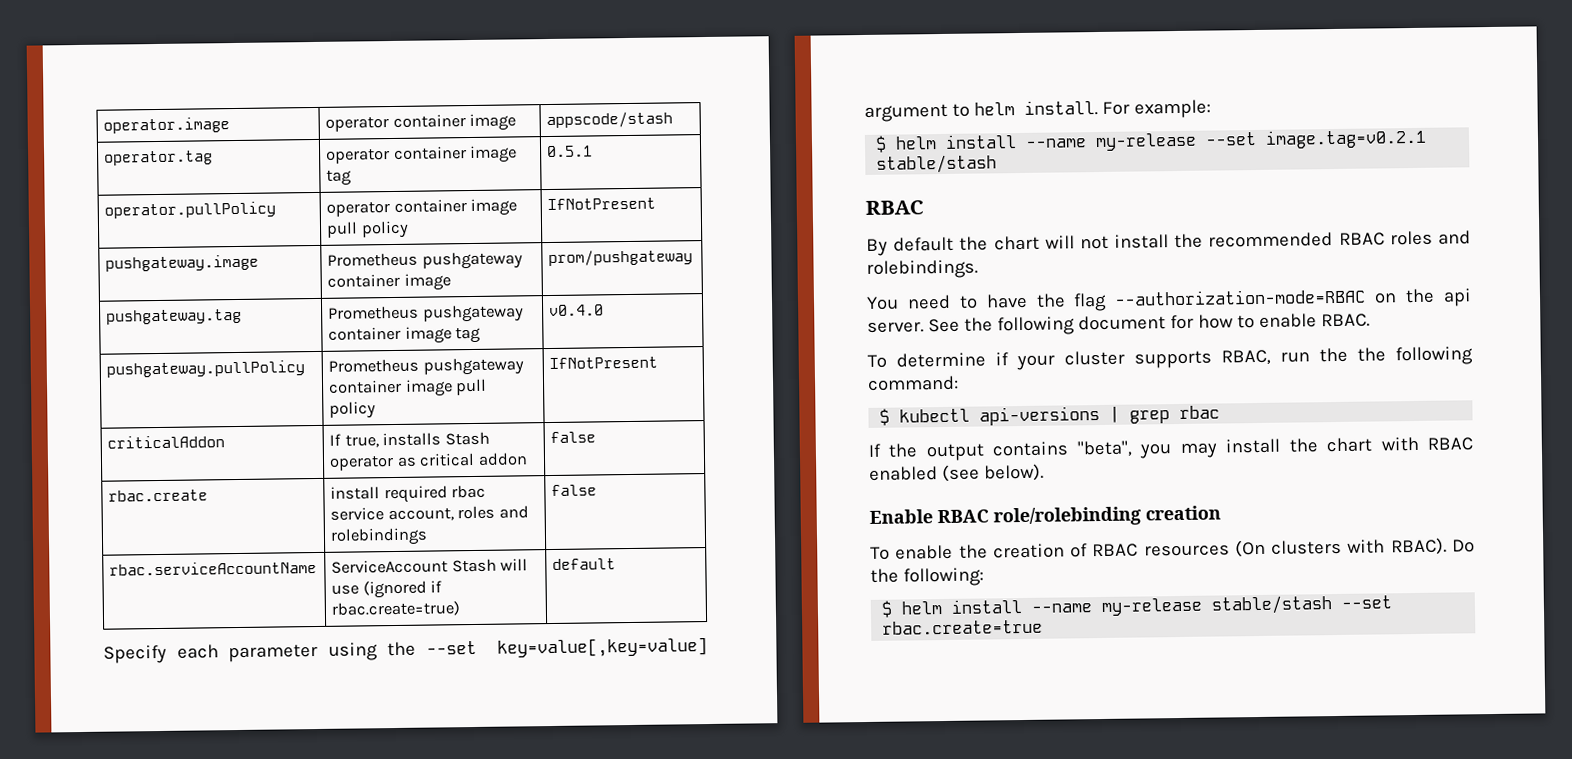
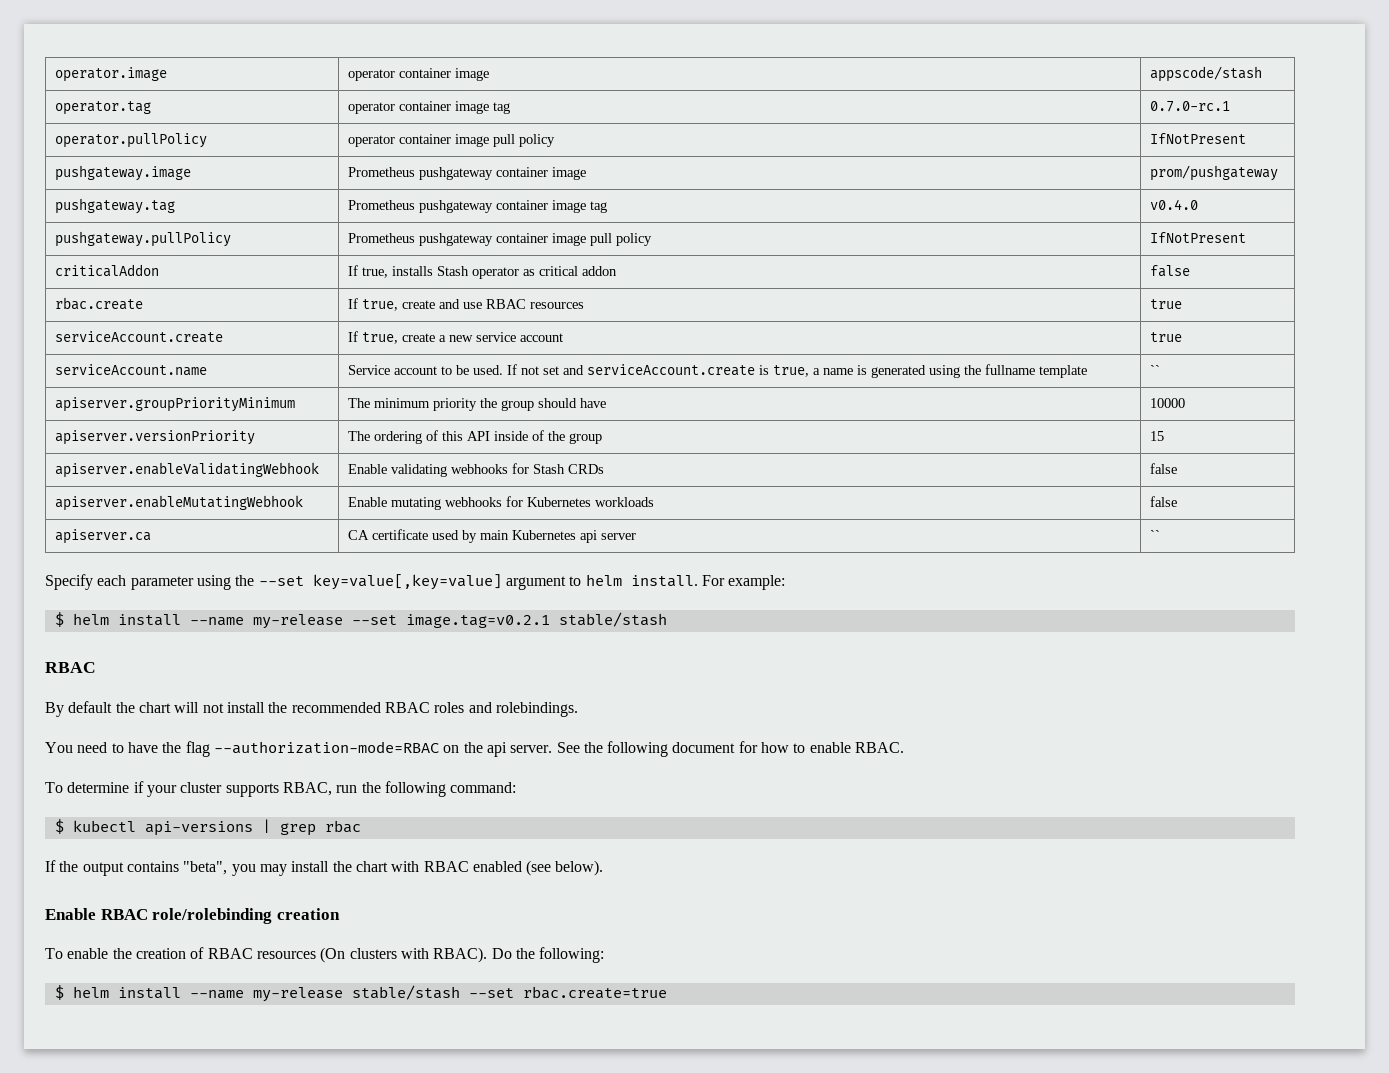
- operator.tag | operator container image tag | 0.5.1
+ operator.tag | operator container image tag | 0.7.0-rc.1
- rbac.create | install required rbac service account, roles and rolebindings | false
- rbac.serviceAccountName | ServiceAccount Stash will use (ignored if rbac.create=true) | default
+ rbac.create | If true, create and use RBAC resources | true
+ serviceAccount.create | If true, create a new service account | true
+ serviceAccount.name | Service account to be used. If not set and serviceAccount.create is true, a name is generated using the fullname template | ``
+ apiserver.groupPriorityMinimum | The minimum priority the group should have | 10000
+ apiserver.versionPriority | The ordering of this API inside of the group | 15
+ apiserver.enableValidatingWebhook | Enable validating webhooks for Stash CRDs | false
+ apiserver.enableMutatingWebhook | Enable mutating webhooks for Kubernetes workloads | false
+ apiserver.ca | CA certificate used by main Kubernetes api server | ``
- To determine if your cluster supports RBAC, run the the following command:
+ To determine if your cluster supports RBAC, run the following command:

